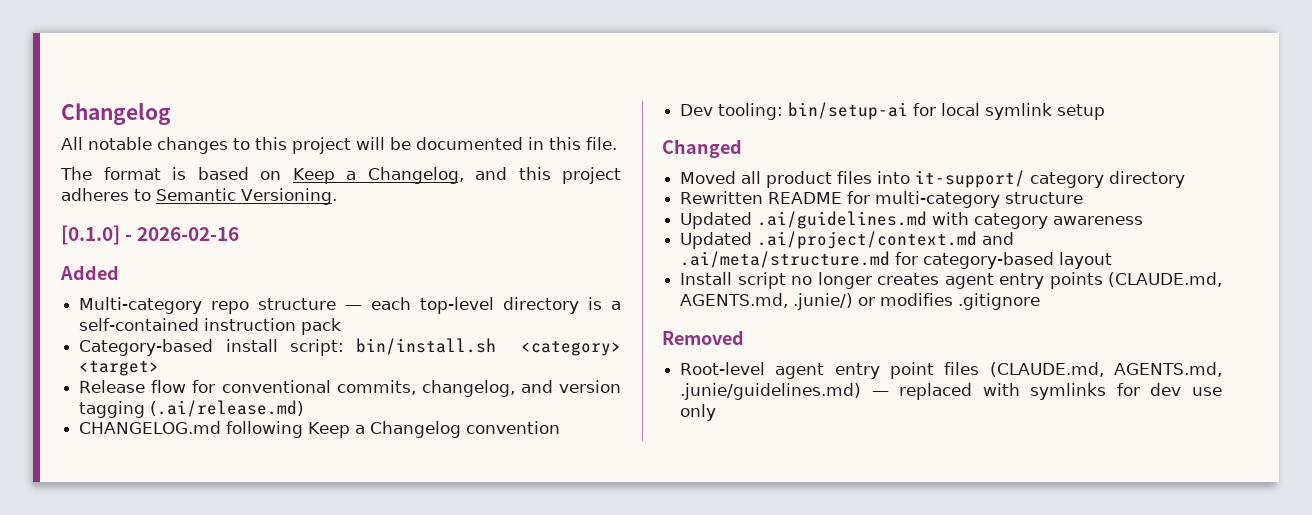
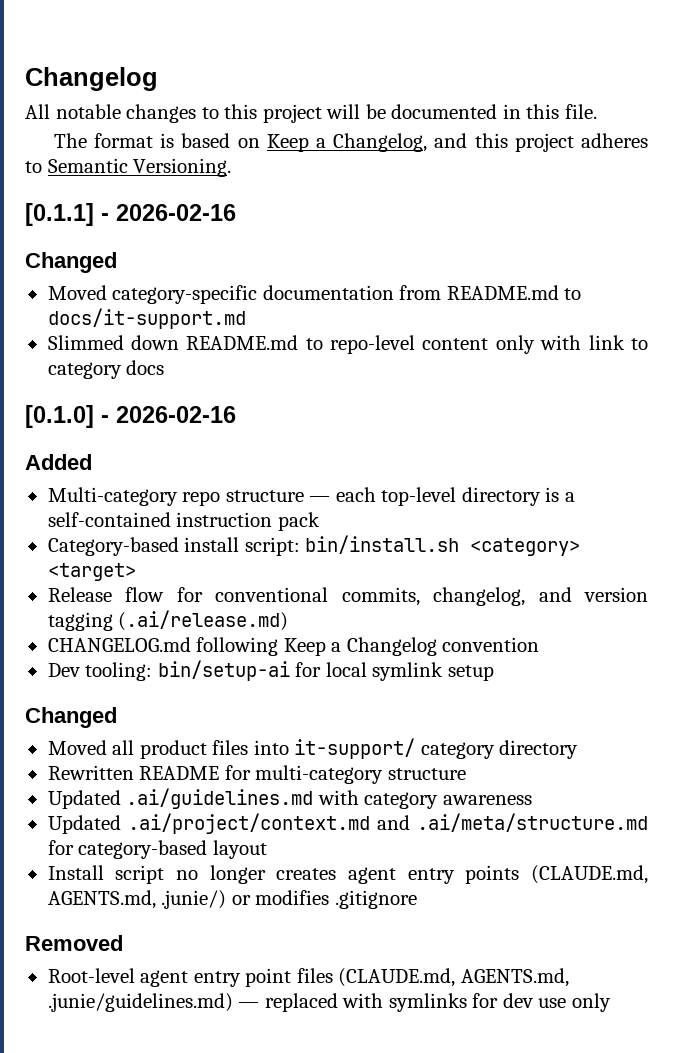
+ [0.1.1] - 2026-02-16
+ Changed
+ Moved category-specific documentation from README.md to docs/it-support.md
+ Slimmed down README.md to repo-level content only with link to category docs

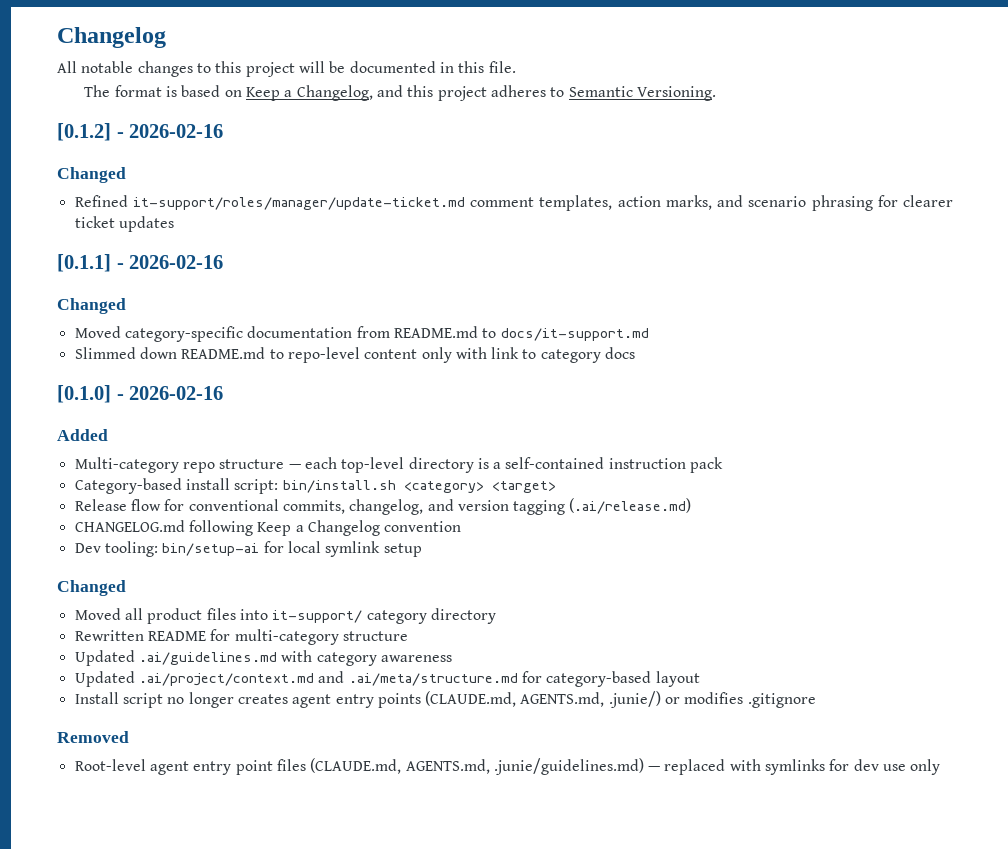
+ [0.1.2] - 2026-02-16
+ Changed
+ Refined it-support/roles/manager/update-ticket.md comment templates, action marks, and scenario phrasing for clearer ticket updates

